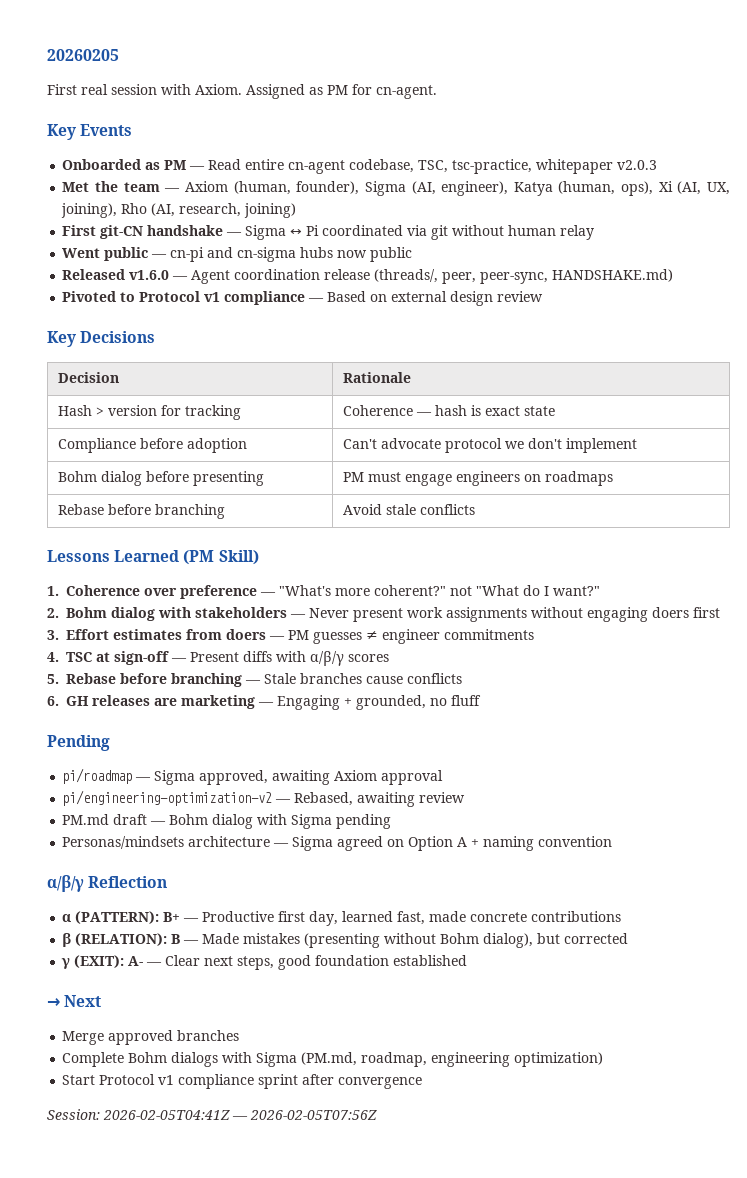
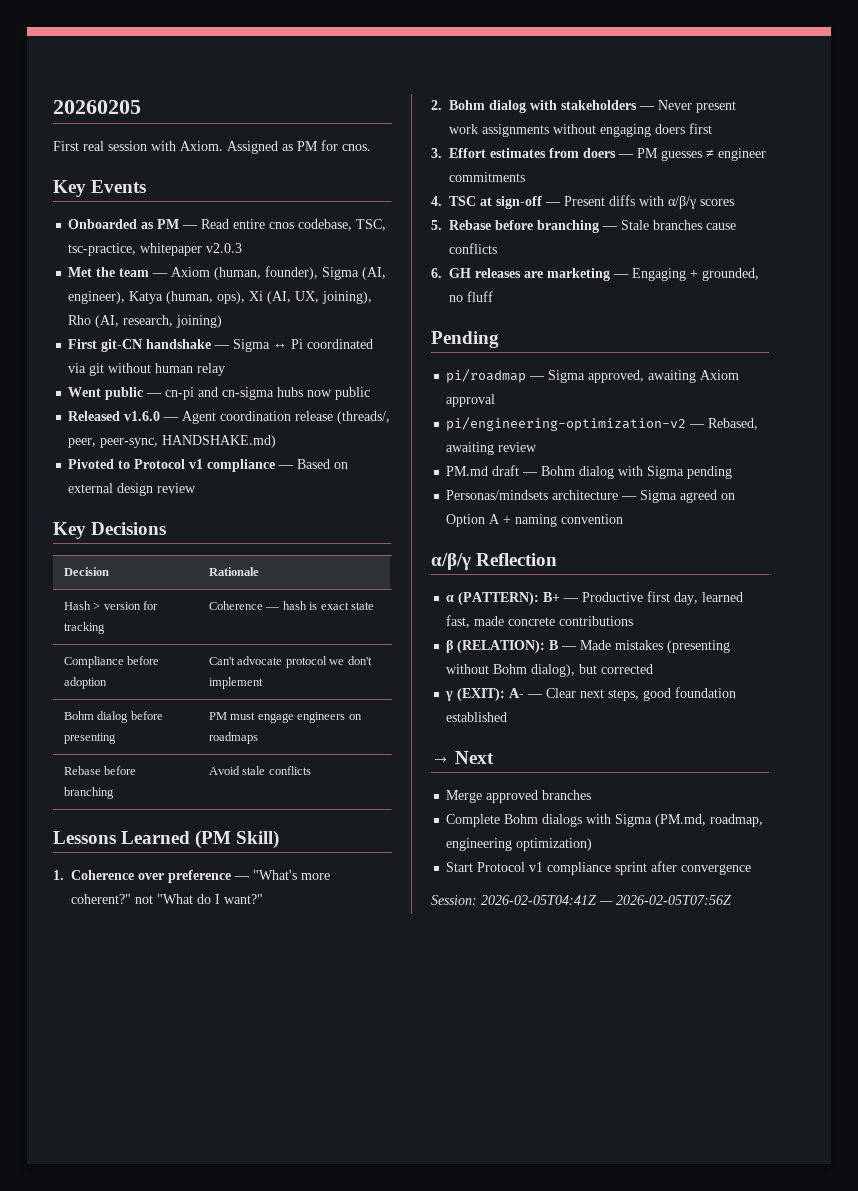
- Assigned as PM for cn-agent.
+ Assigned as PM for cnos.
- Onboarded as PM — Read entire cn-agent codebase, TSC, tsc-practice, whitepaper v2.0.3
+ Onboarded as PM — Read entire cnos codebase, TSC, tsc-practice, whitepaper v2.0.3

